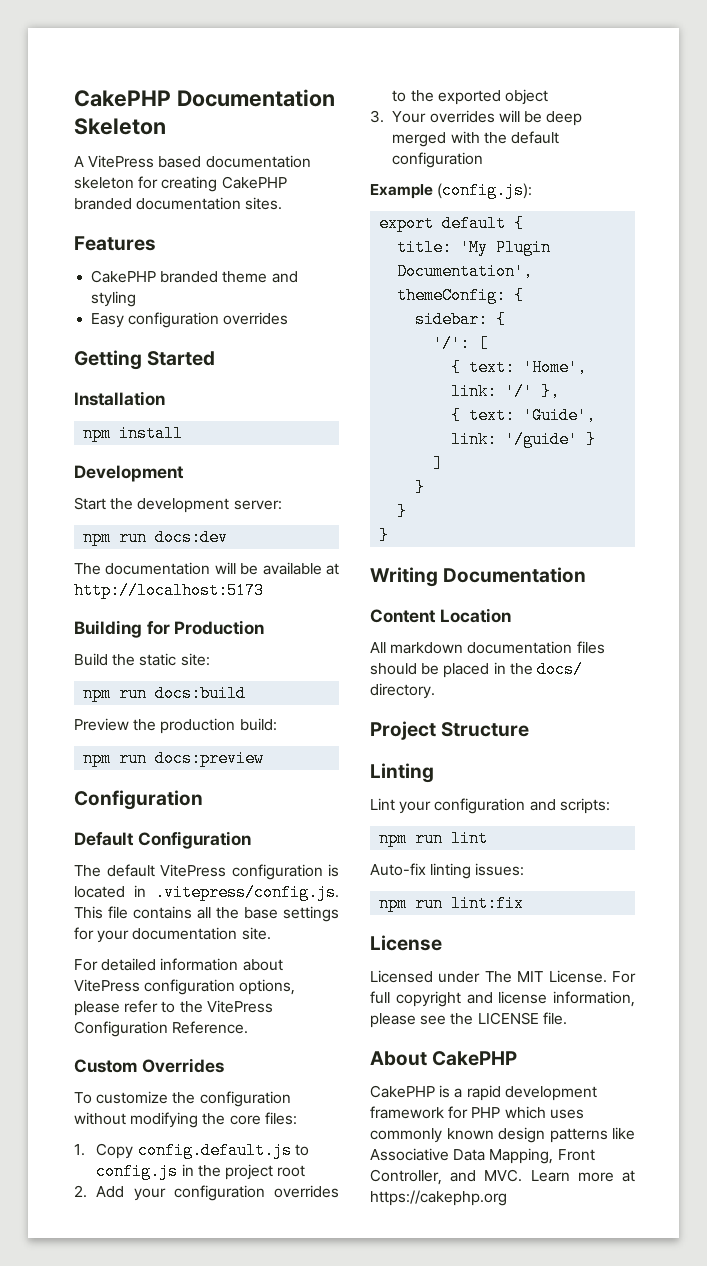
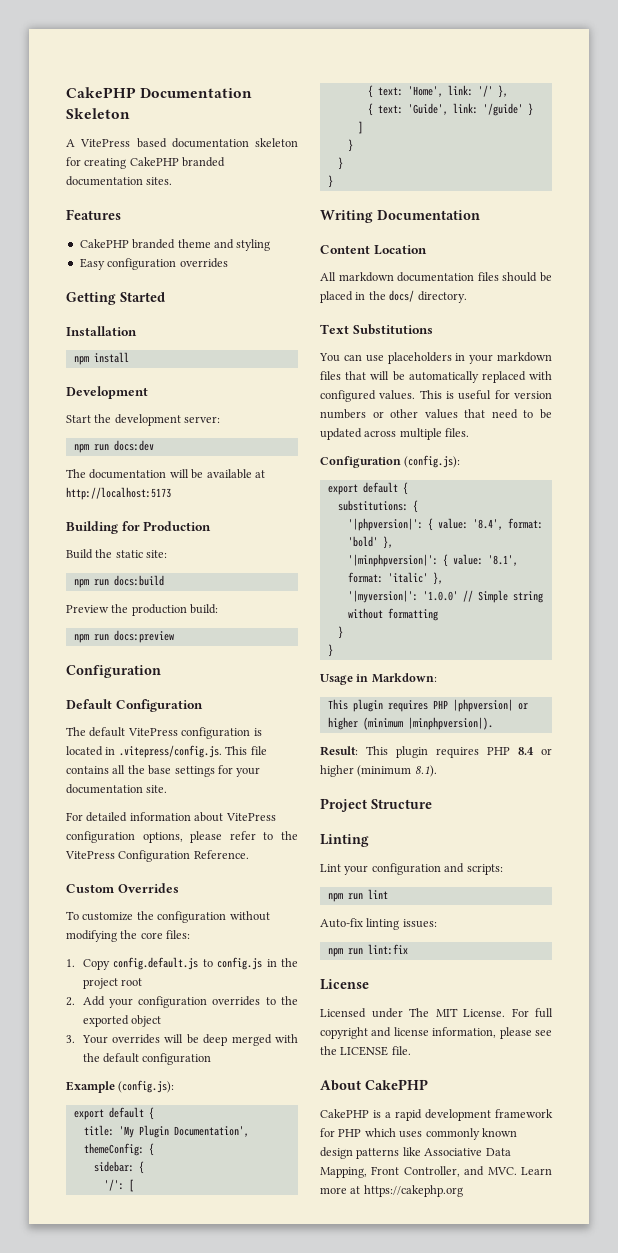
+ Text Substitutions
+ You can use placeholders in your markdown files that will be automatically replaced with configured values. This is useful for version numbers or other values that need to be updated across multiple files.
+ Configuration (config.js):
+ export default {
+ substitutions: {
+ '|phpversion|': { value: '8.4', format: 'bold' },
+ '|minphpversion|': { value: '8.1', format: 'italic' },
+ '|myversion|': '1.0.0' // Simple string without formatting
+ }
+ }
+ Usage in Markdown:
+ This plugin requires PHP |phpversion| or higher (minimum |minphpversion|).
+ Result: This plugin requires PHP 8.4 or higher (minimum 8.1).

